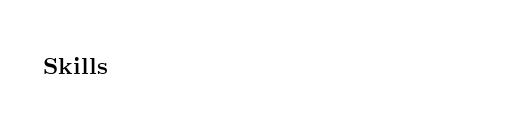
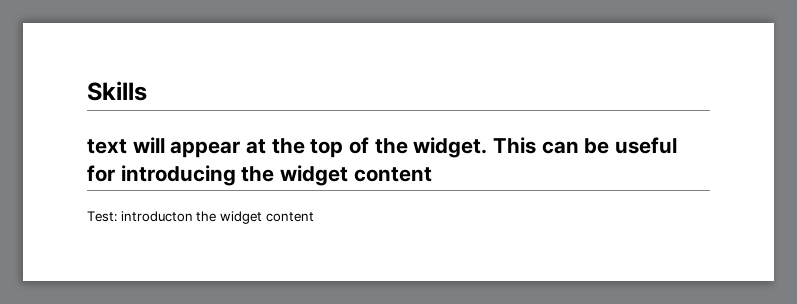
+ text will appear at the top of the widget. This can be useful for introducing the widget content
+ Test: introducton the widget content

